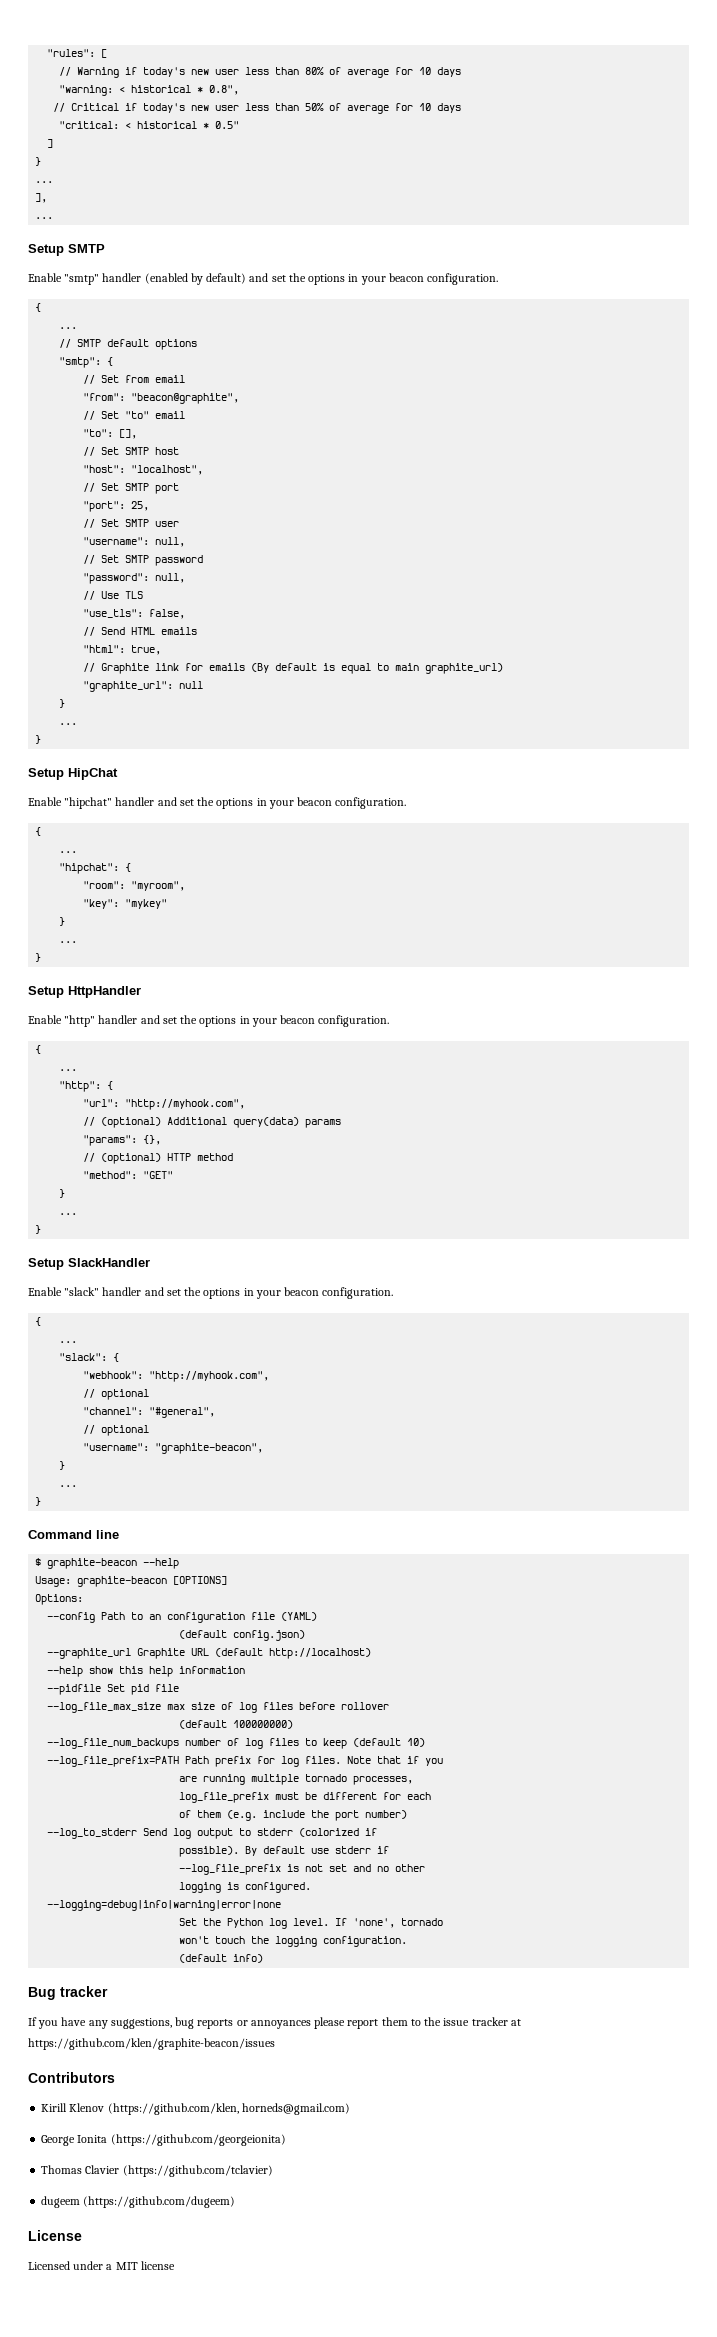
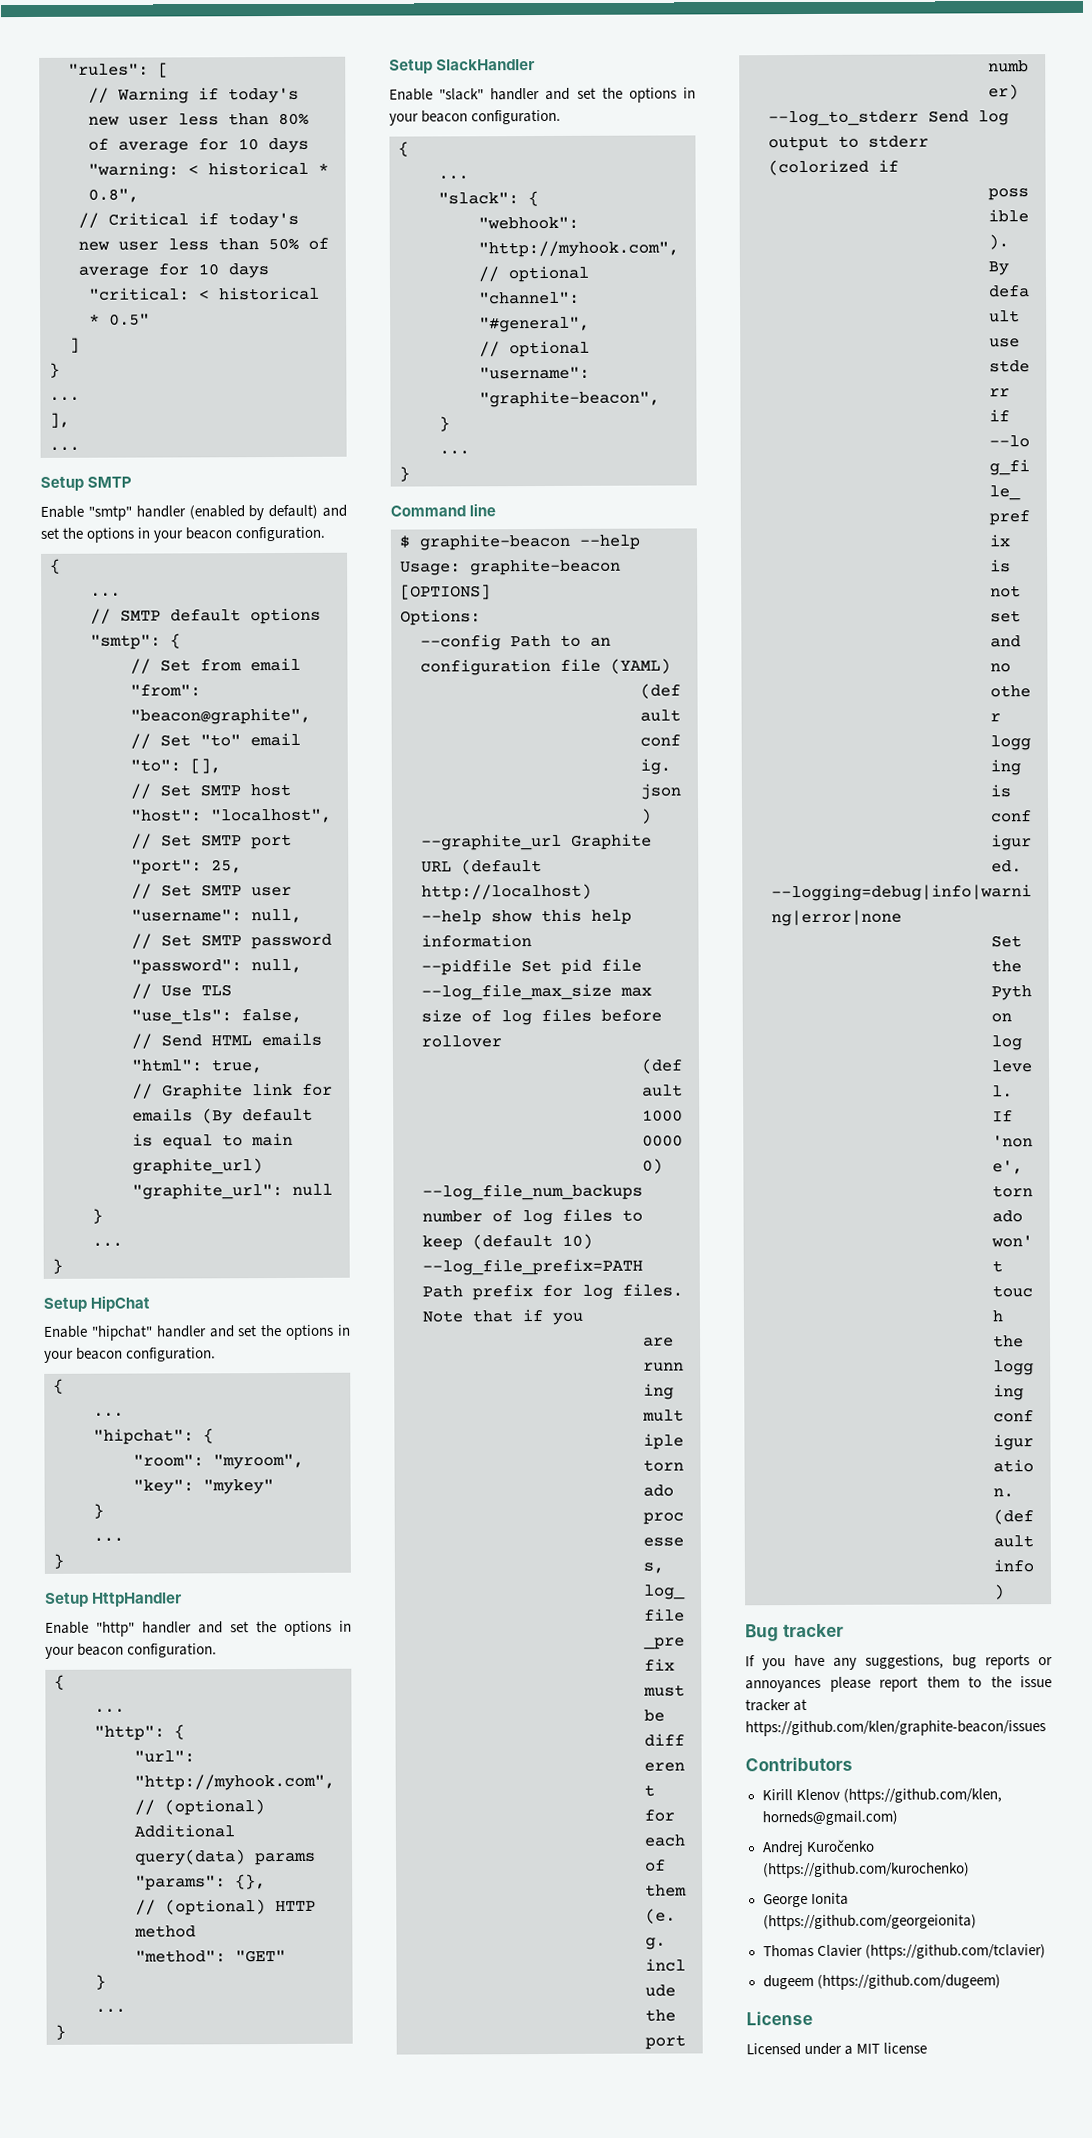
+ Andrej Kuročenko (https://github.com/kurochenko)

